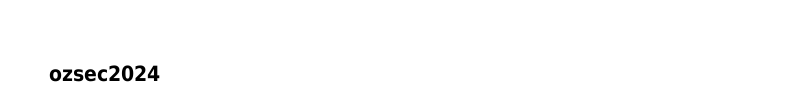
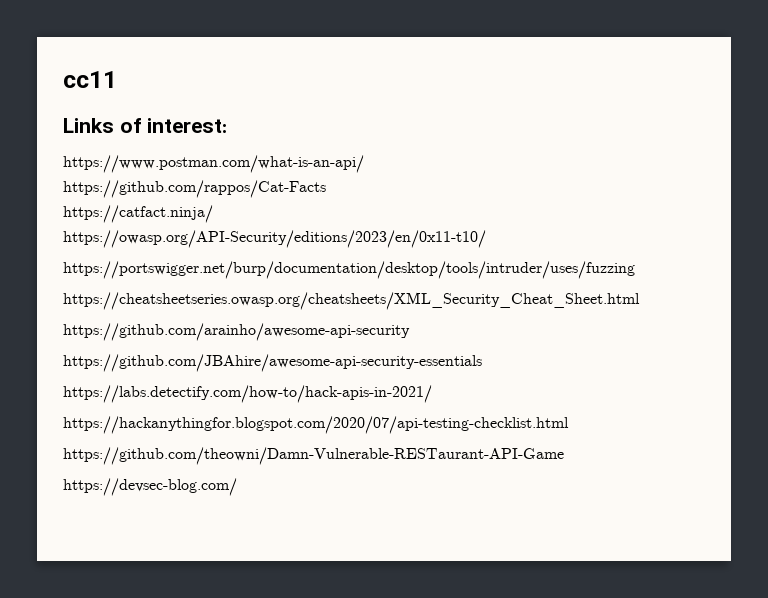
- ozsec2024
+ cc11
+ Links of interest:
+ https://www.postman.com/what-is-an-api/
+ https://github.com/rappos/Cat-Facts
+ https://catfact.ninja/
+ https://owasp.org/API-Security/editions/2023/en/0x11-t10/
+ https://portswigger.net/burp/documentation/desktop/tools/intruder/uses/fuzzing
+ https://cheatsheetseries.owasp.org/cheatsheets/XML_Security_Cheat_Sheet.html
+ https://github.com/arainho/awesome-api-security
+ https://github.com/JBAhire/awesome-api-security-essentials
+ https://labs.detectify.com/how-to/hack-apis-in-2021/
+ https://hackanythingfor.blogspot.com/2020/07/api-testing-checklist.html
+ https://github.com/theowni/Damn-Vulnerable-RESTaurant-API-Game
+ https://devsec-blog.com/

